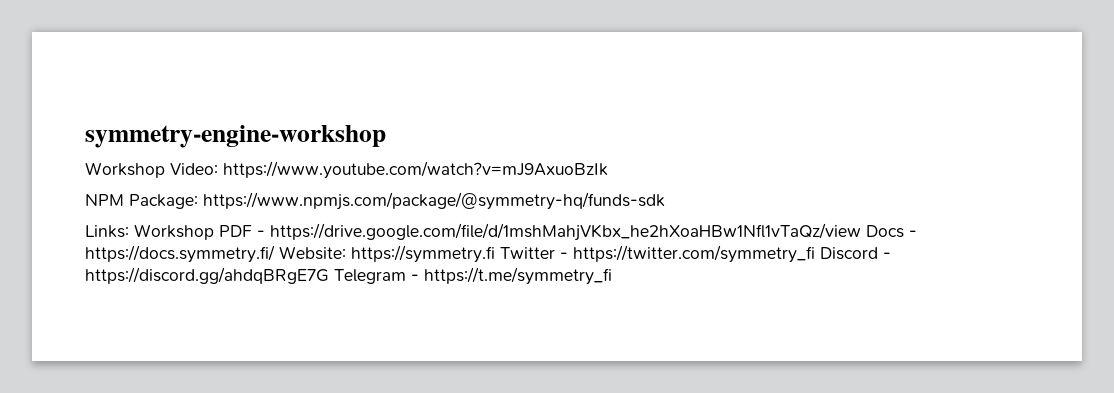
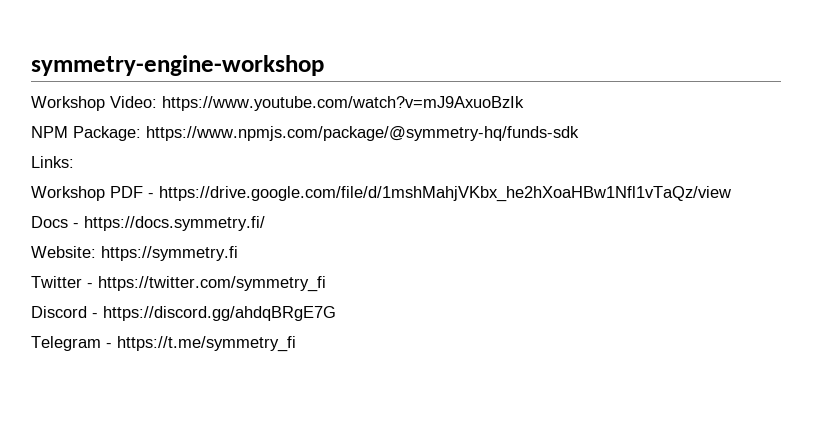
- Links: Workshop PDF - https://drive.google.com/file/d/1mshMahjVKbx_he2hXoaHBw1Nfl1vTaQz/view Docs - https://docs.symmetry.fi/ Website: https://symmetry.fi Twitter - https://twitter.com/symmetry_fi Discord - https://discord.gg/ahdqBRgE7G Telegram - https://t.me/symmetry_fi
+ Links:
+ Workshop PDF - https://drive.google.com/file/d/1mshMahjVKbx_he2hXoaHBw1Nfl1vTaQz/view
+ Docs - https://docs.symmetry.fi/
+ Website: https://symmetry.fi
+ Twitter - https://twitter.com/symmetry_fi
+ Discord - https://discord.gg/ahdqBRgE7G
+ Telegram - https://t.me/symmetry_fi

